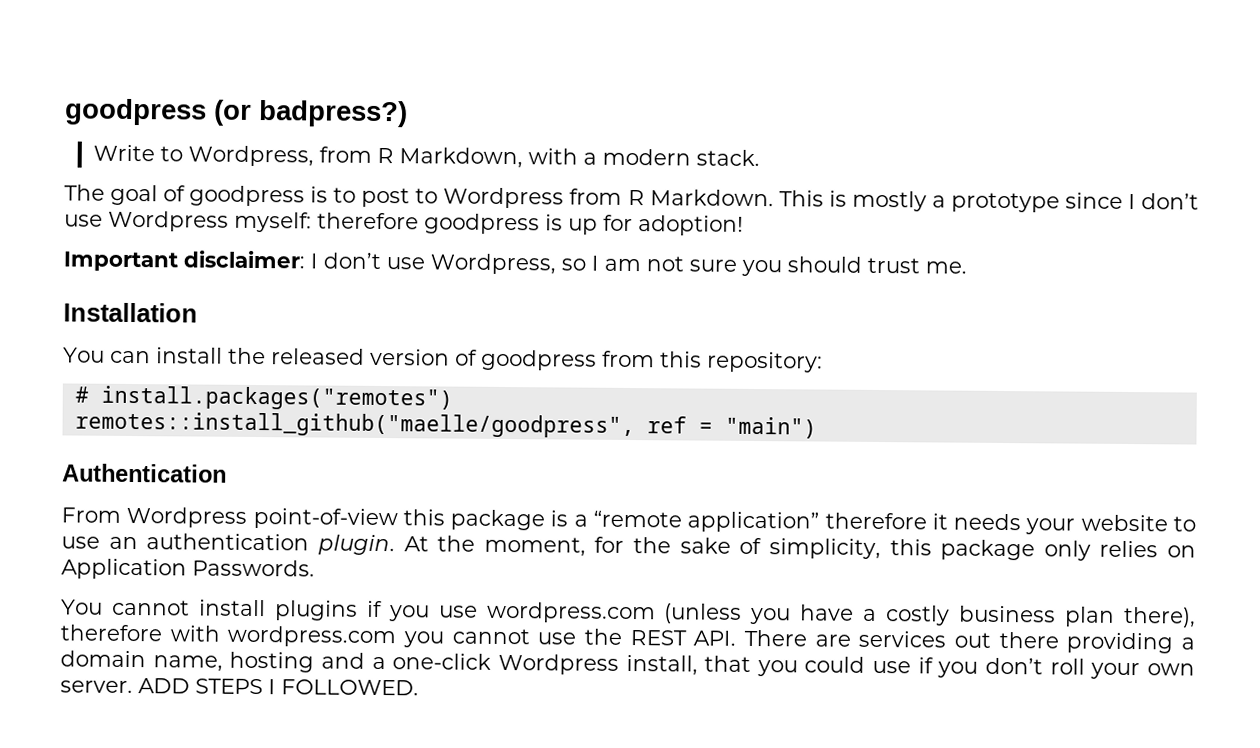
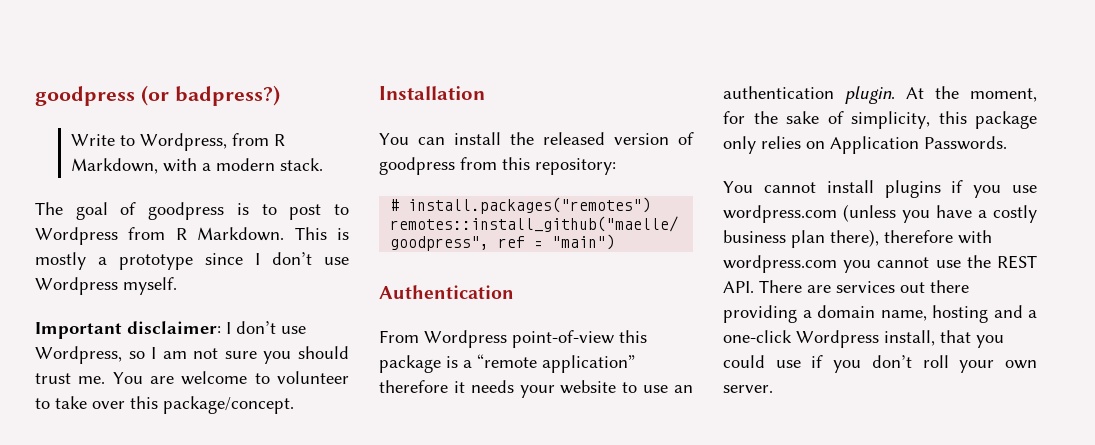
- This is mostly a prototype since I don’t use Wordpress myself: therefore goodpress is up for adoption!
+ This is mostly a prototype since I don’t use Wordpress myself.
+ You are welcome to volunteer to take over this package/concept.
- ADD STEPS I FOLLOWED.

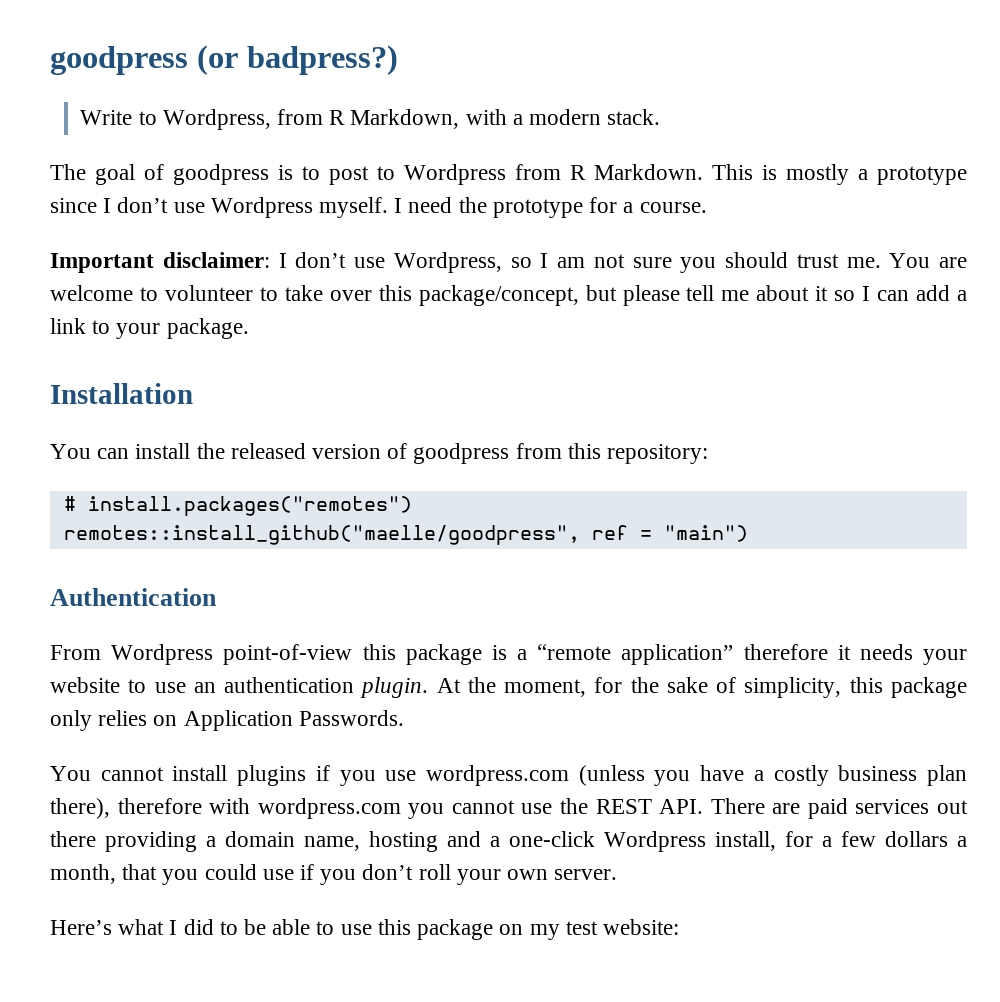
+ I need the prototype for a course.
- You are welcome to volunteer to take over this package/concept.
+ You are welcome to volunteer to take over this package/concept, but please tell me about it so I can add a link to your package.
- You cannot install plugins if you use wordpress.com (unless you have a costly business plan there), therefore with wordpress.com you cannot use the REST API. There are services out there providing a domain name, hosting and a one-click Wordpress install, that you could use if you don’t roll your own server.
+ You cannot install plugins if you use wordpress.com (unless you have a costly business plan there), therefore with wordpress.com you cannot use the REST API. There are paid services out there providing a domain name, hosting and a one-click Wordpress install, for a few dollars a month, that you could use if you don’t roll your own server.
+ Here’s what I did to be able to use this package on my test website:

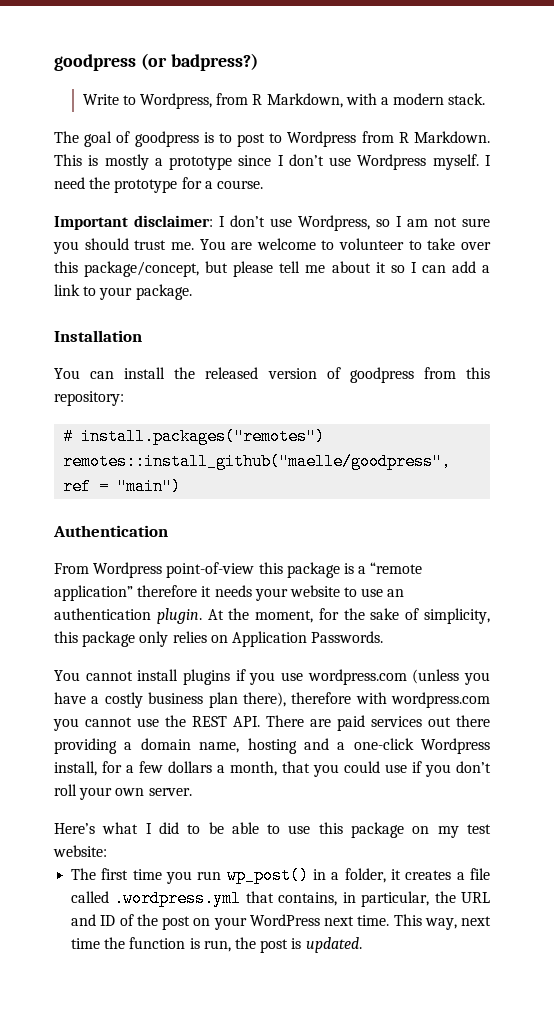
+ The first time you run wp_post() in a folder, it creates a file called .wordpress.yml that contains, in particular, the URL and ID of the post on your WordPress next time. This way, next time the function is run, the post is updated.

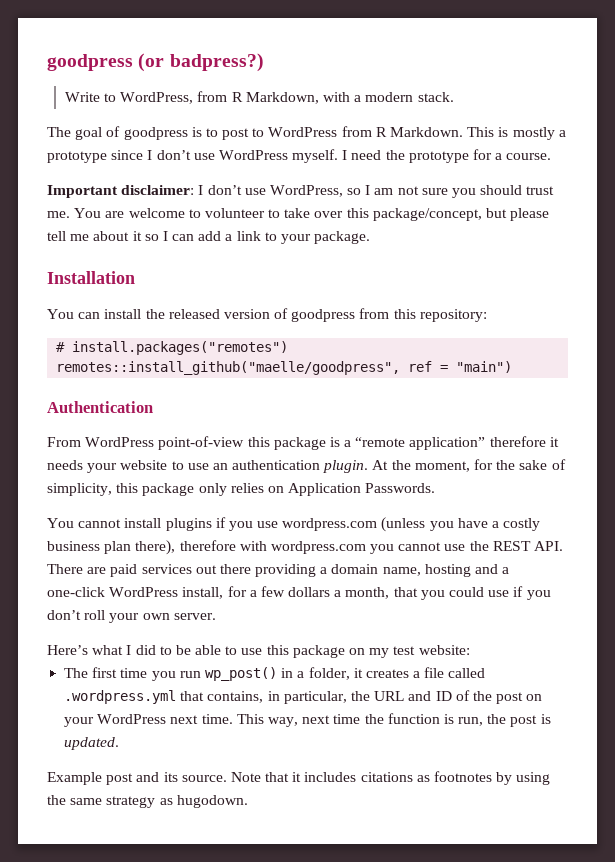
- Write to Wordpress, from R Markdown, with a modern stack.
+ Write to WordPress, from R Markdown, with a modern stack.
- The goal of goodpress is to post to Wordpress from R Markdown.
+ The goal of goodpress is to post to WordPress from R Markdown.
- This is mostly a prototype since I don’t use Wordpress myself.
+ This is mostly a prototype since I don’t use WordPress myself.
- Important disclaimer: I don’t use Wordpress, so I am not sure you should trust me.
+ Important disclaimer: I don’t use WordPress, so I am not sure you should trust me.
- From Wordpress point-of-view this package is a “remote application” therefore it needs your website to use an authentication plugin.
+ From WordPress point-of-view this package is a “remote application” therefore it needs your website to use an authentication plugin.
- You cannot install plugins if you use wordpress.com (unless you have a costly business plan there), therefore with wordpress.com you cannot use the REST API. There are paid services out there providing a domain name, hosting and a one-click Wordpress install, for a few dollars a month, that you could use if you don’t roll your own server.
+ You cannot install plugins if you use wordpress.com (unless you have a costly business plan there), therefore with wordpress.com you cannot use the REST API. There are paid services out there providing a domain name, hosting and a one-click WordPress install, for a few dollars a month, that you could use if you don’t roll your own server.
+ Example post and its source. Note that it includes citations as footnotes by using the same strategy as hugodown.

